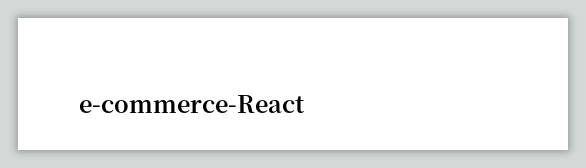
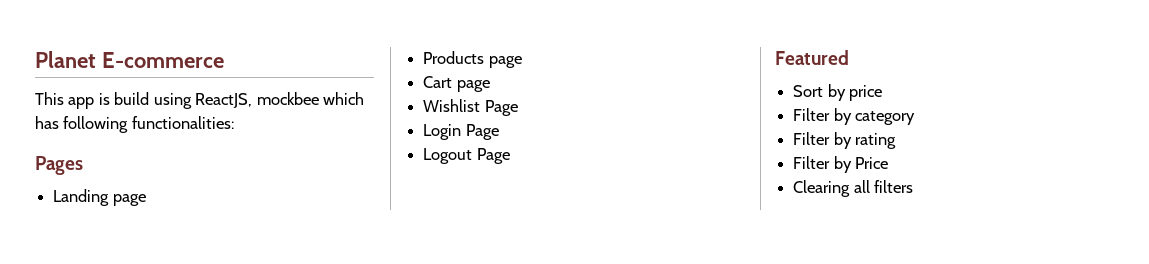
- e-commerce-React
+ Planet E-commerce
+ This app is build using ReactJS, mockbee which has following functionalities:
+ Pages
+ Landing page
+ Products page
+ Cart page
+ Wishlist Page
+ Login Page
+ Logout Page
+ Featured
+ Sort by price
+ Filter by category
+ Filter by rating
+ Filter by Price
+ Clearing all filters

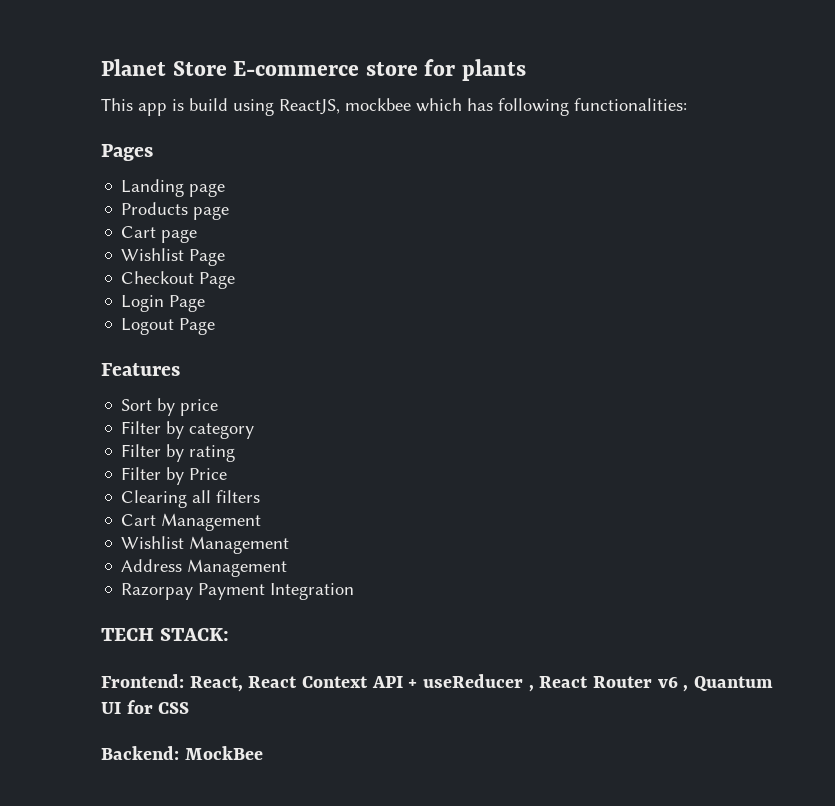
- Planet E-commerce
+ Planet Store E-commerce store for plants
+ Checkout Page
- Featured
+ Features
+ Cart Management
+ Wishlist Management
+ Address Management
+ Razorpay Payment Integration
+ TECH STACK:
+ Frontend: React, React Context API + useReducer , React Router v6 , Quantum UI for CSS
+ Backend: MockBee

